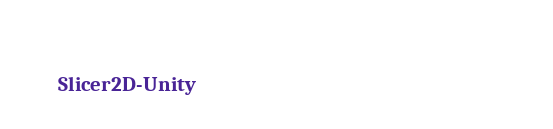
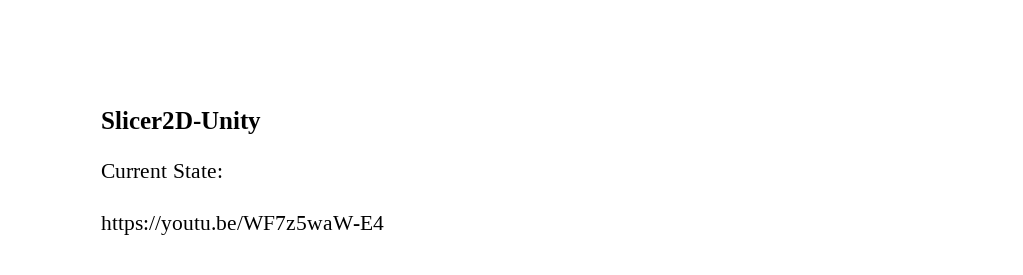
+ Current State:
+ https://youtu.be/WF7z5waW-E4

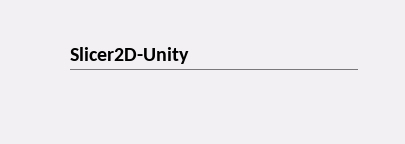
- Current State:
- https://youtu.be/WF7z5waW-E4

